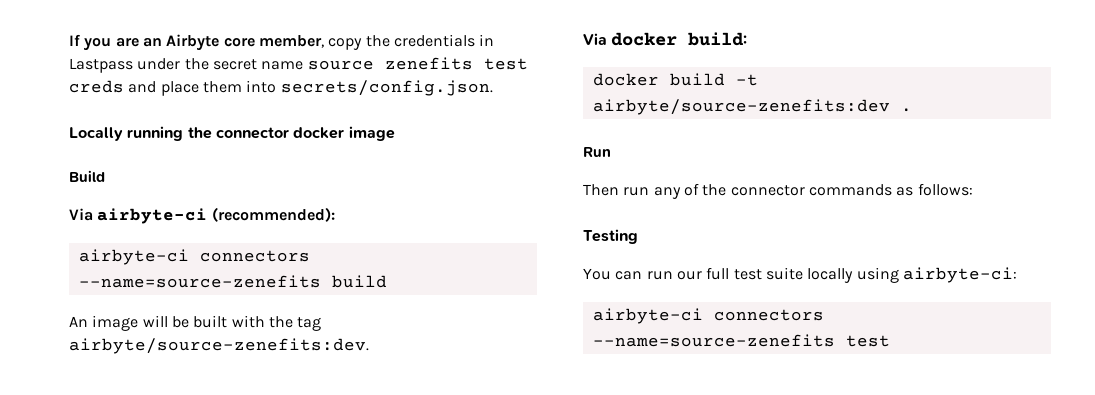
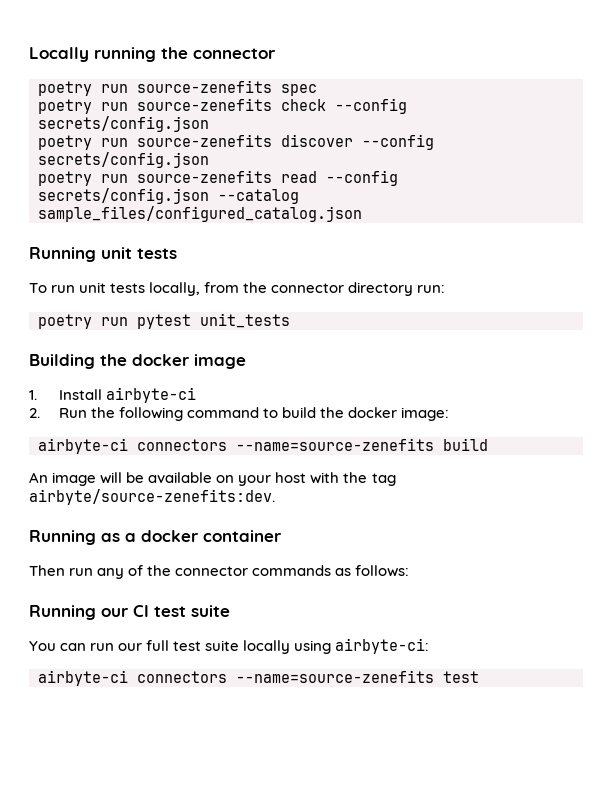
- If you are an Airbyte core member, copy the credentials in Lastpass under the secret name source zenefits test creds and place them into secrets/config.json.
- Locally running the connector docker image
- Build
- Via airbyte-ci (recommended):
+ Locally running the connector
+ poetry run source-zenefits spec
+ poetry run source-zenefits check --config secrets/config.json
+ poetry run source-zenefits discover --config secrets/config.json
+ poetry run source-zenefits read --config secrets/config.json --catalog sample_files/configured_catalog.json
+ Running unit tests
+ To run unit tests locally, from the connector directory run:
+ poetry run pytest unit_tests
+ Building the docker image
+ 1. Install airbyte-ci
+ 2. Run the following command to build the docker image:
- An image will be built with the tag airbyte/source-zenefits:dev.
+ An image will be available on your host with the tag airbyte/source-zenefits:dev.
- Via docker build:
- docker build -t airbyte/source-zenefits:dev .
- Run
+ Running as a docker container
- Testing
+ Running our CI test suite

